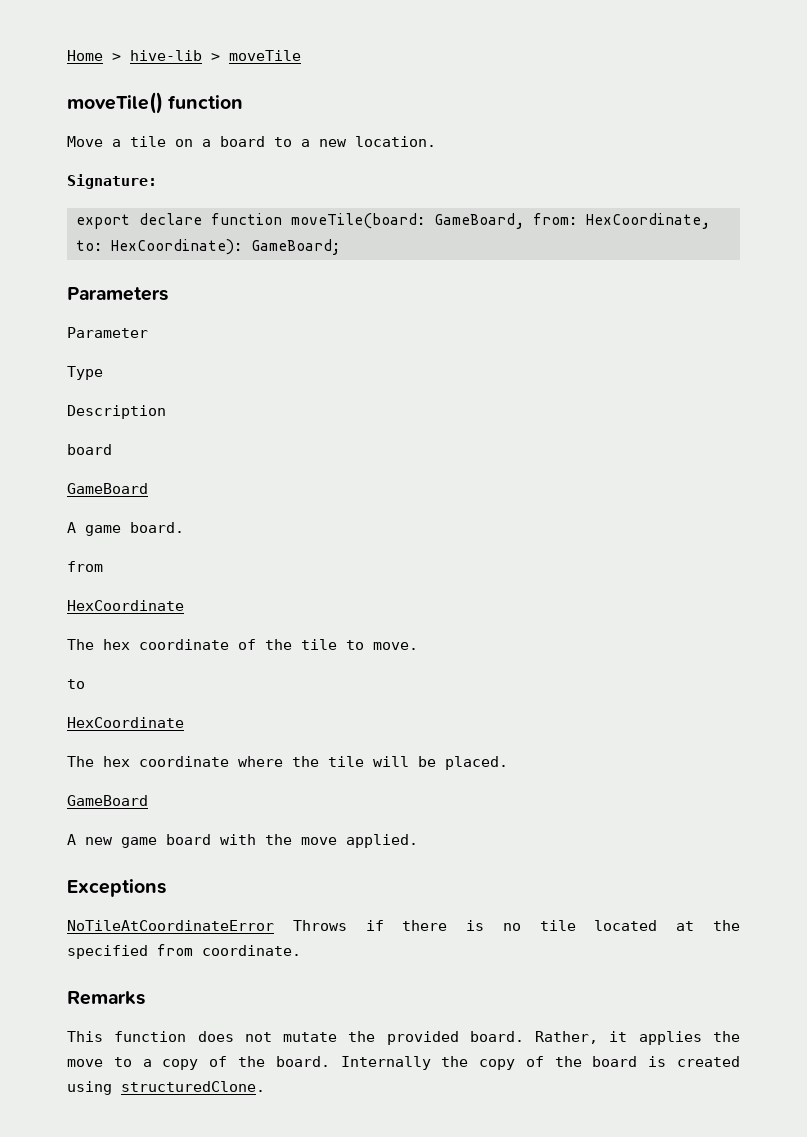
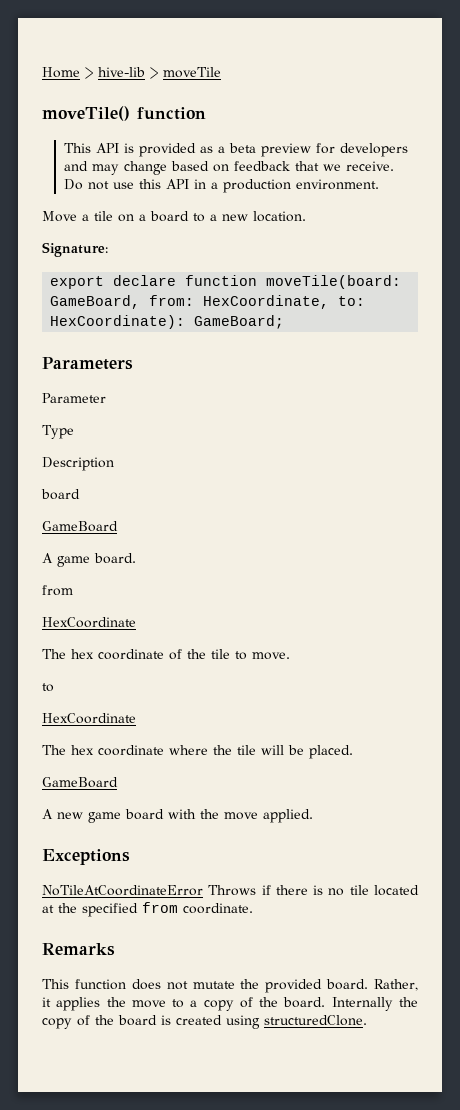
+ This API is provided as a beta preview for developers and may change based on feedback that we receive. Do not use this API in a production environment.

